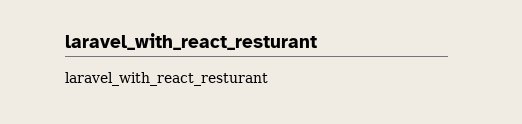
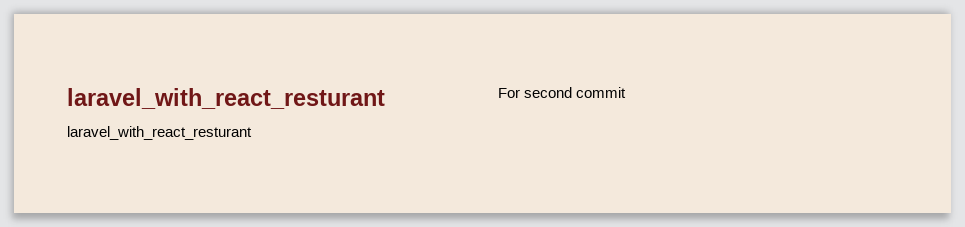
+ For second commit

